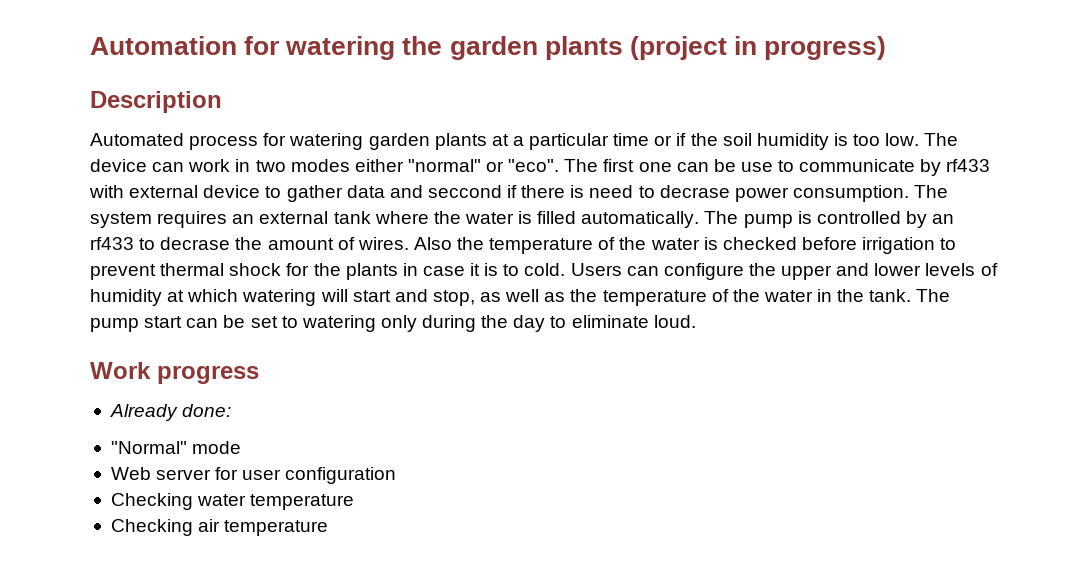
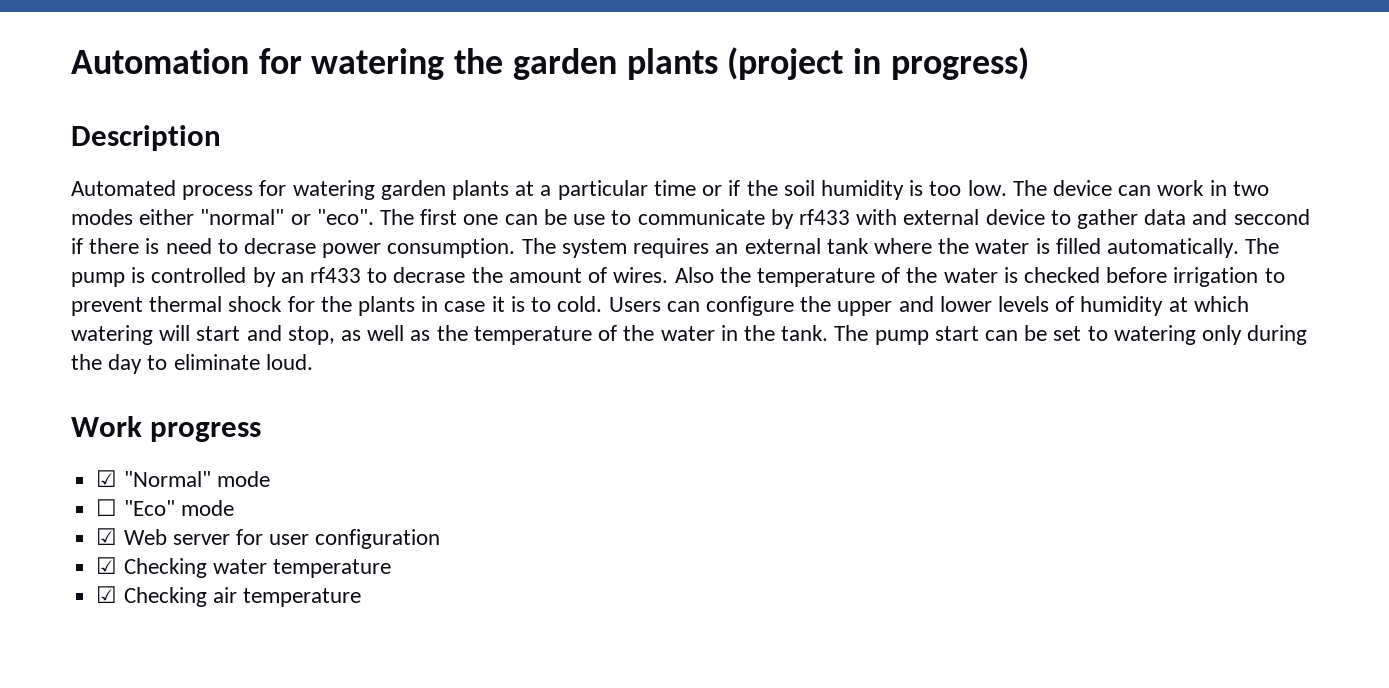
- Already done:
- "Normal" mode
+ ☑ "Normal" mode
- Web server for user configuration
+ ☐ "Eco" mode
+ ☑ Web server for user configuration
- Checking water temperature
+ ☑ Checking water temperature
- Checking air temperature
+ ☑ Checking air temperature

